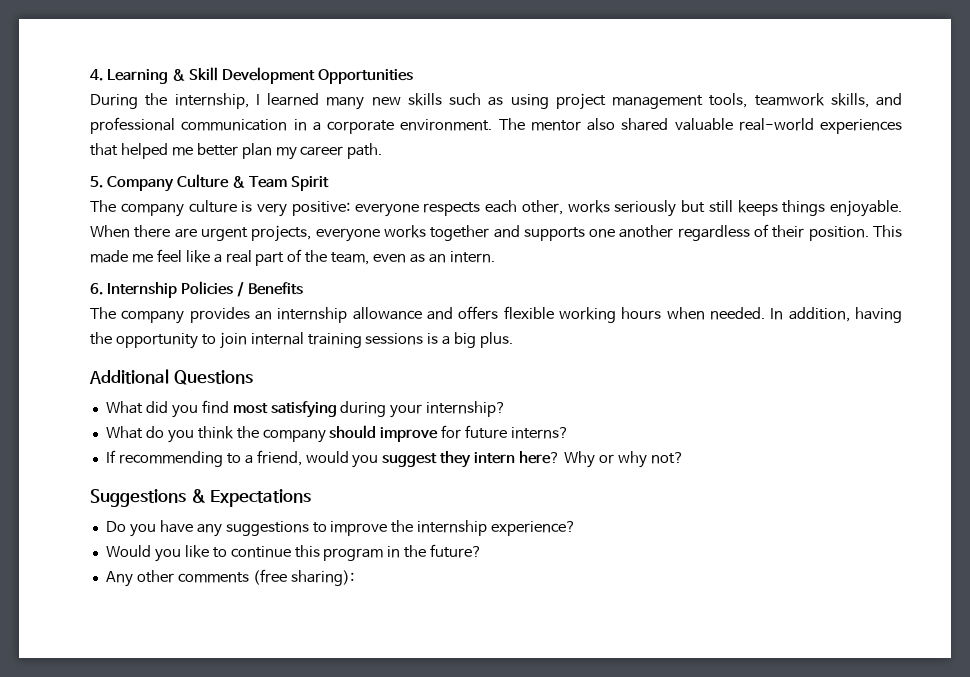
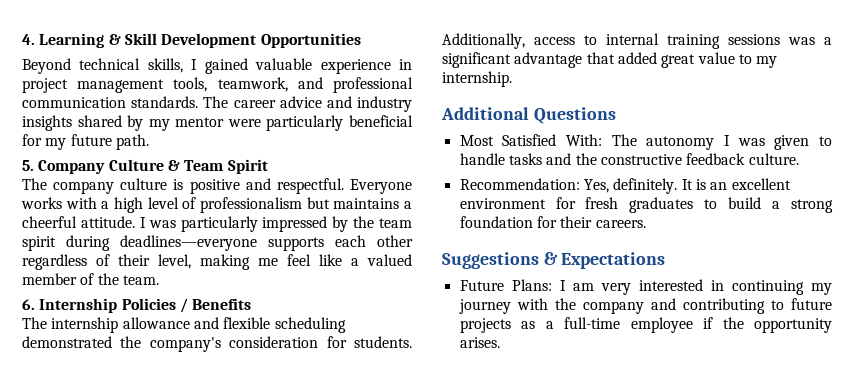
- During the internship, I learned many new skills such as using project management tools, teamwork skills, and professional communication in a corporate environment. The mentor also shared valuable real-world experiences that helped me better plan my career path.
+ Beyond technical skills, I gained valuable experience in project management tools, teamwork, and professional communication standards. The career advice and industry insights shared by my mentor were particularly beneficial for my future path.
- The company culture is very positive: everyone respects each other, works seriously but still keeps things enjoyable. When there are urgent projects, everyone works together and supports one another regardless of their position. This made me feel like a real part of the team, even as an intern.
+ The company culture is positive and respectful. Everyone works with a high level of professionalism but maintains a cheerful attitude. I was particularly impressed by the team spirit during deadlines—everyone supports each other regardless of their level, making me feel like a valued member of the team.
- The company provides an internship allowance and offers flexible working hours when needed. In addition, having the opportunity to join internal training sessions is a big plus.
+ The internship allowance and flexible scheduling demonstrated the company's consideration for students. Additionally, access to internal training sessions was a significant advantage that added great value to my internship.
  Additional Questions
- What did you find most satisfying during your internship?
- What do you think the company should improve for future interns?
- If recommending to a friend, would you suggest they intern here? Why or why not?
+ Most Satisfied With: The autonomy I was given to handle tasks and the constructive feedback culture.
+ Recommendation: Yes, definitely. It is an excellent environment for fresh graduates to build a strong foundation for their careers.
  Suggestions & Expectations
- Do you have any suggestions to improve the internship experience?
- Would you like to continue this program in the future?
- Any other comments (free sharing):
+ Future Plans: I am very interested in continuing my journey with the company and contributing to future projects as a full-time employee if the opportunity arises.

